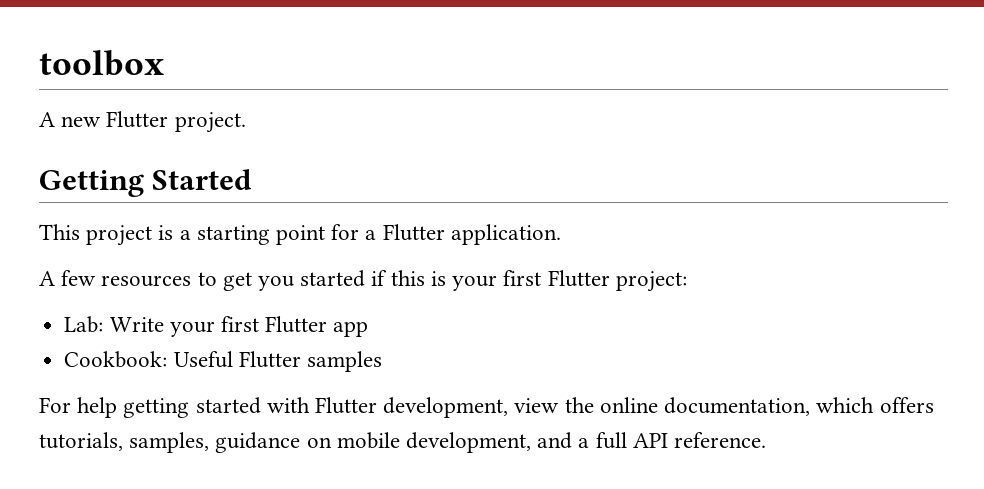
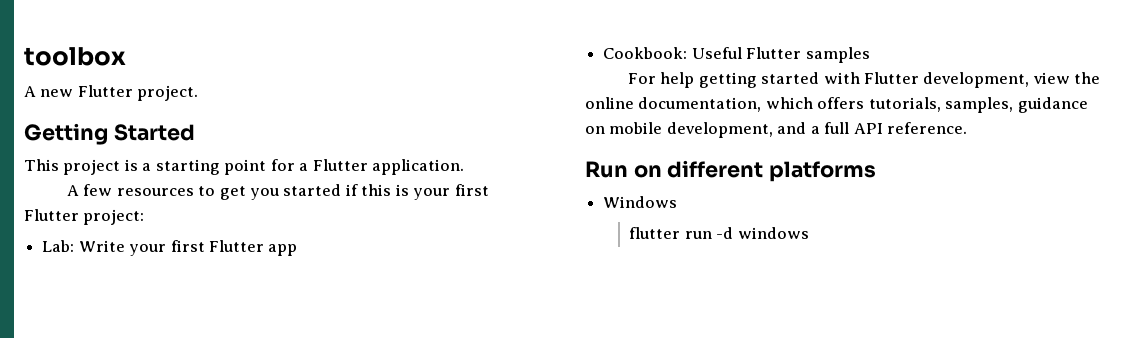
+ Run on different platforms
+ Windows
+ flutter run -d windows

